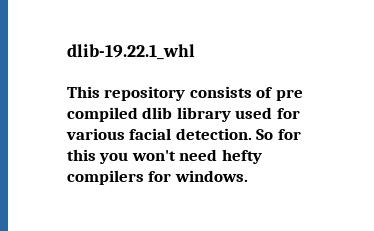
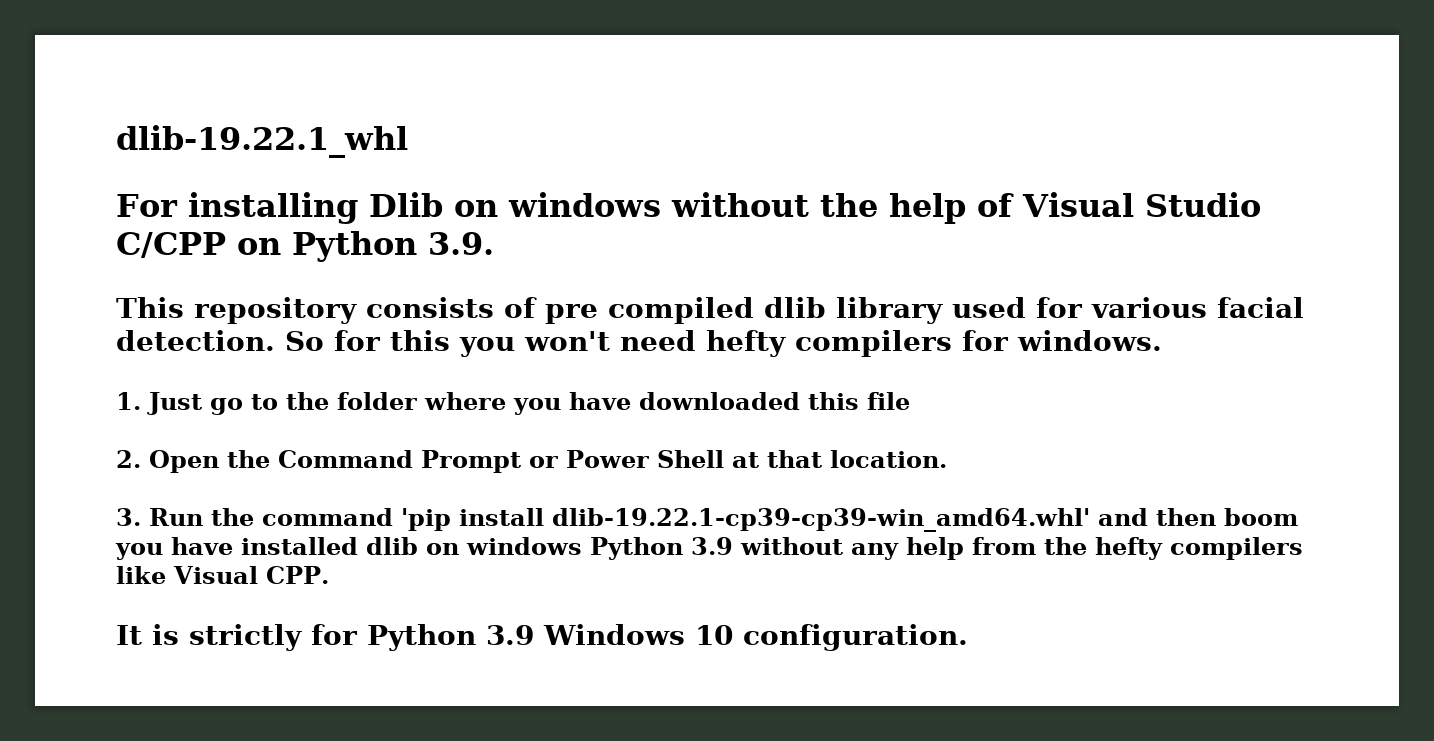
+ For installing Dlib on windows without the help of Visual Studio C/CPP on Python 3.9.
+ 1. Just go to the folder where you have downloaded this file
+ 2. Open the Command Prompt or Power Shell at that location.
+ 3. Run the command 'pip install dlib-19.22.1-cp39-cp39-win_amd64.whl' and then boom you have installed dlib on windows Python 3.9 without any help from the hefty compilers like Visual CPP.
+ It is strictly for Python 3.9 Windows 10 configuration.

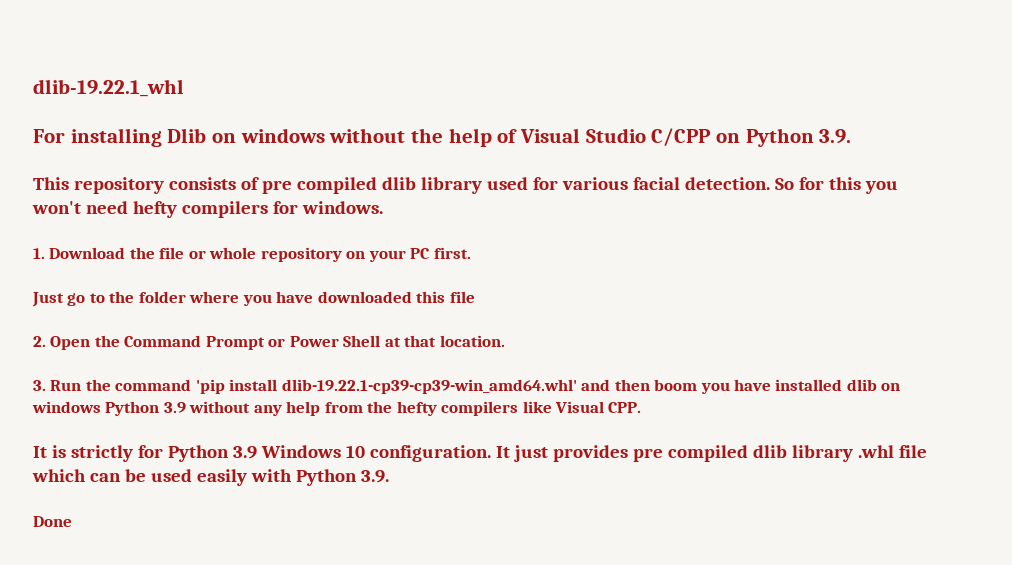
- 1. Just go to the folder where you have downloaded this file
+ 1. Download the file or whole repository on your PC first.
+ Just go to the folder where you have downloaded this file
+ It just provides pre compiled dlib library .whl file which can be used easily with Python 3.9.
+ Done

